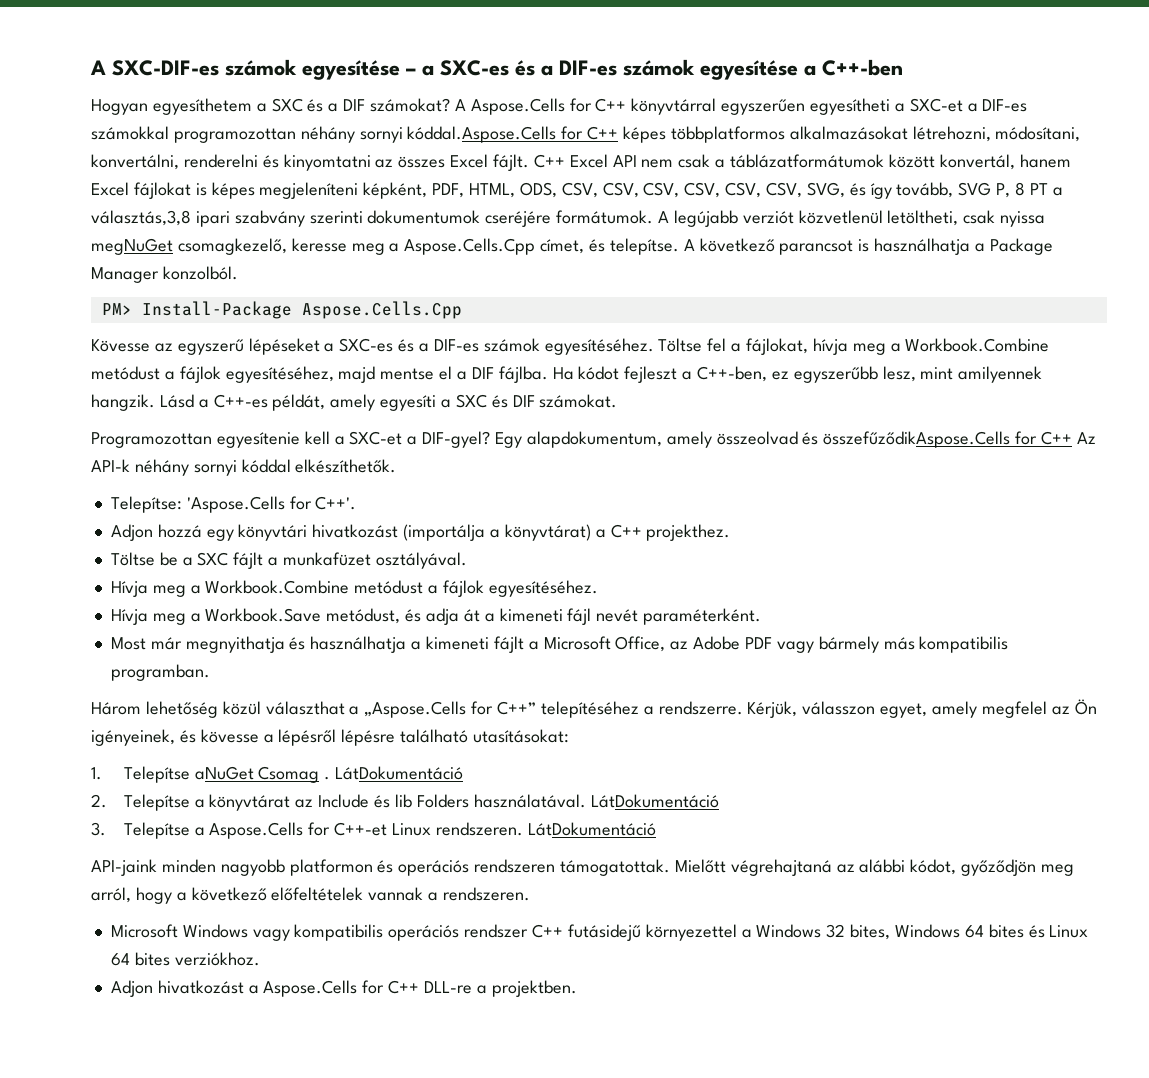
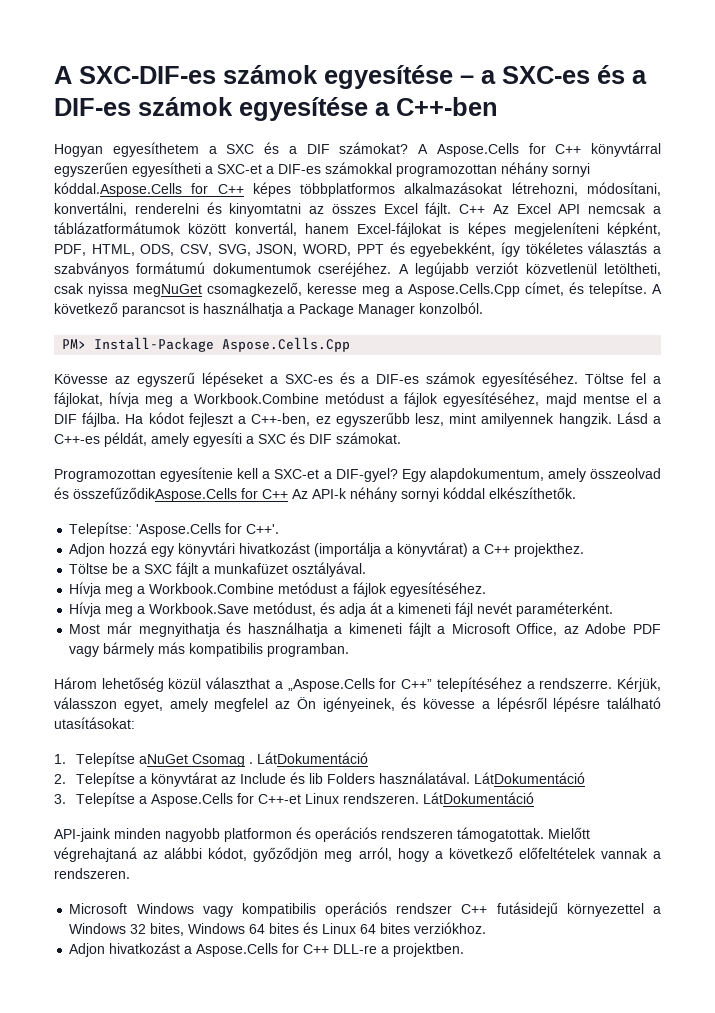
- C++ Excel API nem csak a táblázatformátumok között konvertál, hanem Excel fájlokat is képes megjeleníteni képként, PDF, HTML, ODS, CSV, CSV, CSV, CSV, CSV, CSV, SVG, és így tovább, SVG P, 8 PT a választás,3,8 ipari szabvány szerinti dokumentumok cseréjére formátumok.
+ C++ Az Excel API nemcsak a táblázatformátumok között konvertál, hanem Excel-fájlokat is képes megjeleníteni képként, PDF, HTML, ODS, CSV, SVG, JSON, WORD, PPT és egyebekként, így tökéletes választás a szabványos formátumú dokumentumok cseréjéhez.

